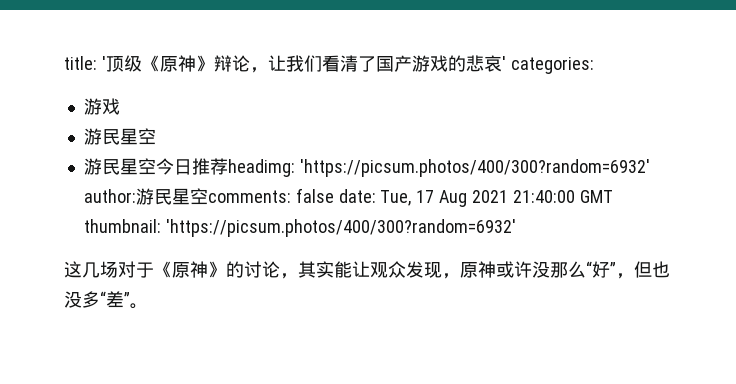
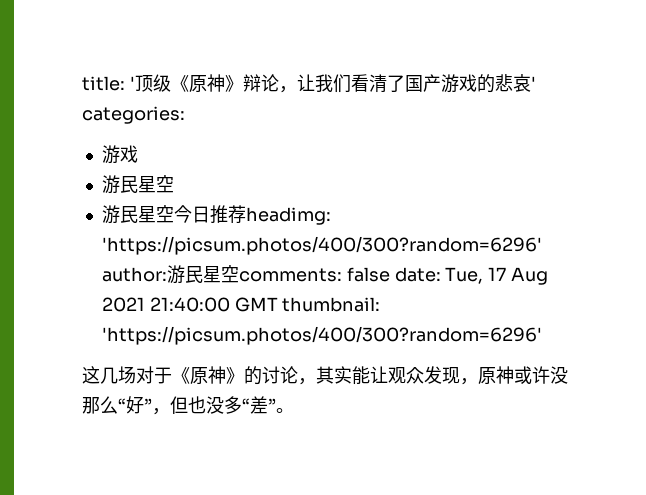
- 游民星空今日推荐headimg: 'https://picsum.photos/400/300?random=6932' author:游民星空comments: false date: Tue, 17 Aug 2021 21:40:00 GMT thumbnail: 'https://picsum.photos/400/300?random=6932'
+ 游民星空今日推荐headimg: 'https://picsum.photos/400/300?random=6296' author:游民星空comments: false date: Tue, 17 Aug 2021 21:40:00 GMT thumbnail: 'https://picsum.photos/400/300?random=6296'

